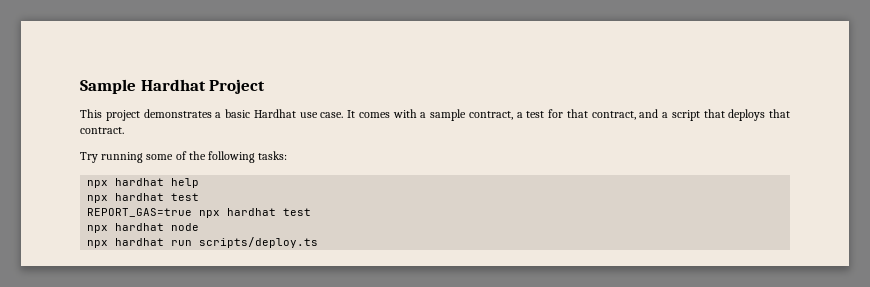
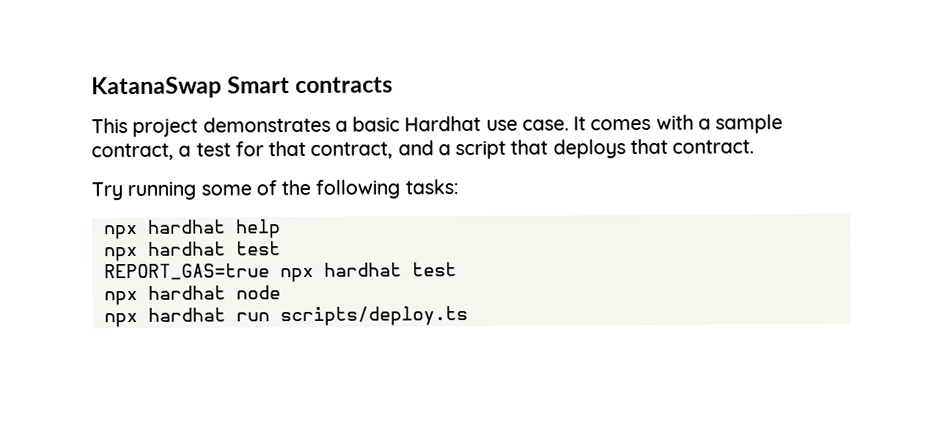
- Sample Hardhat Project
+ KatanaSwap Smart contracts

